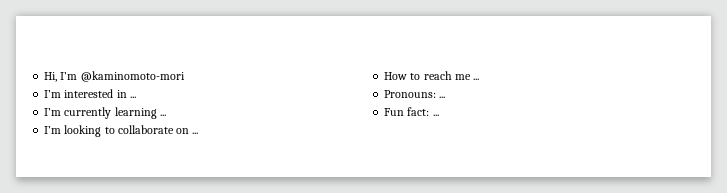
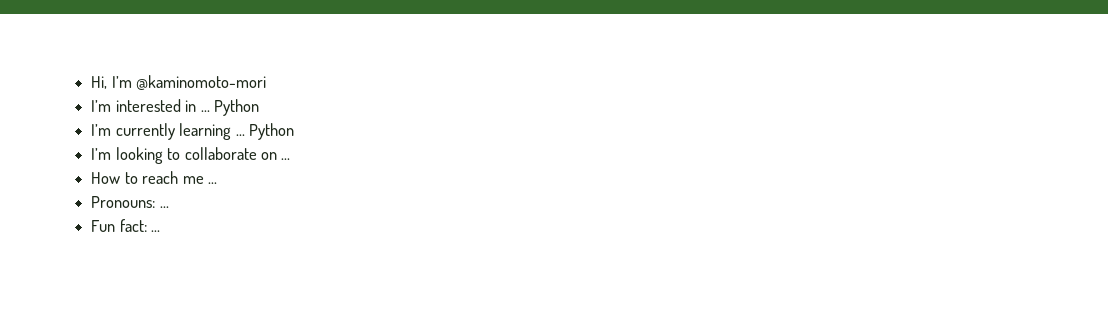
- I’m interested in ...
+ I’m interested in ... Python
- I’m currently learning ...
+ I’m currently learning ... Python

